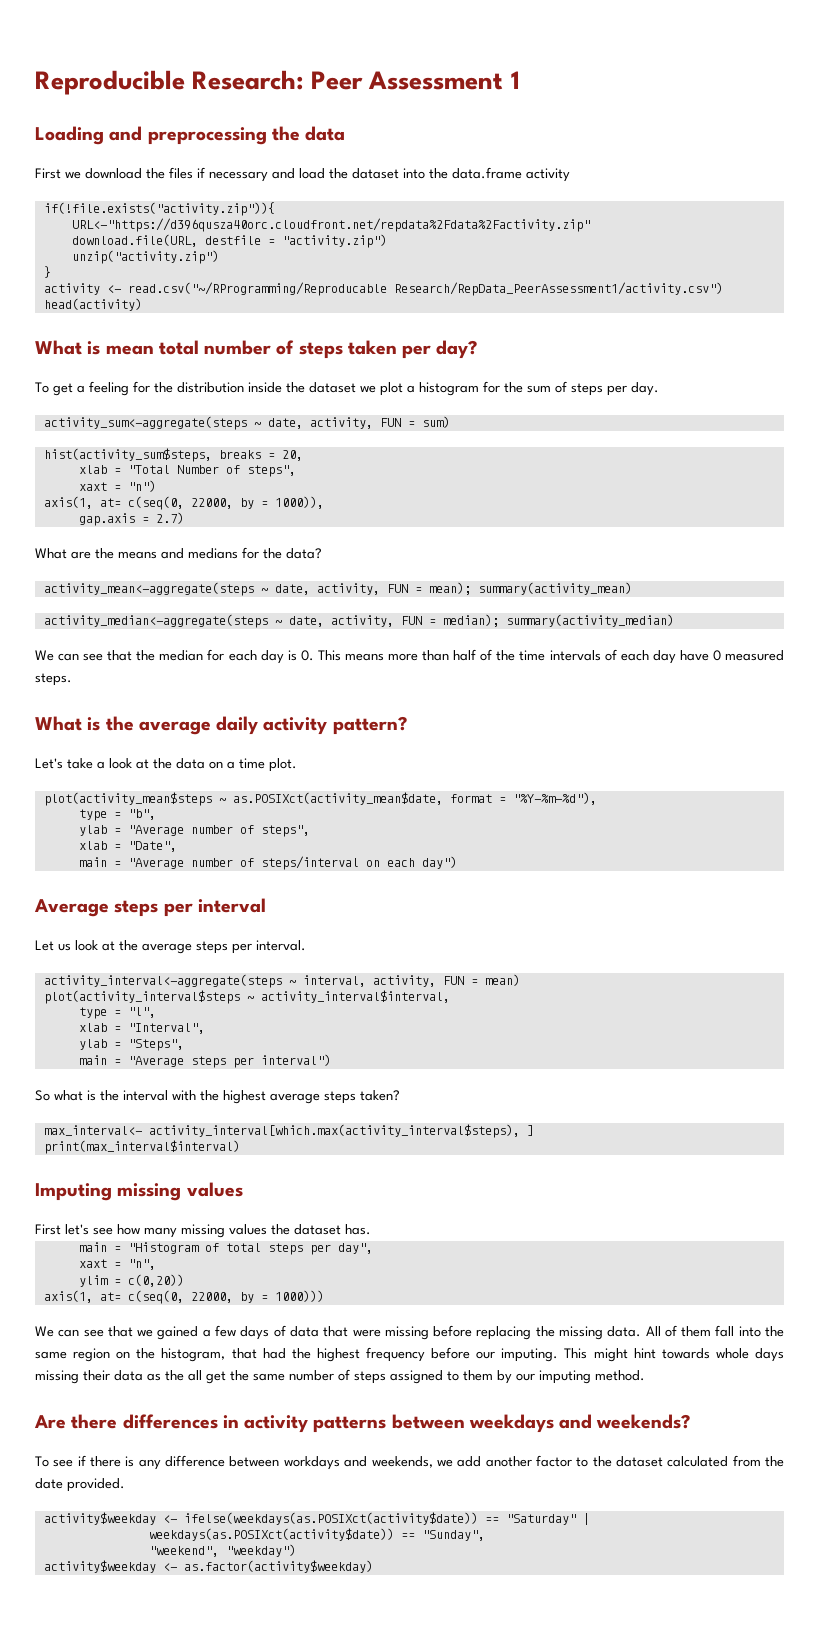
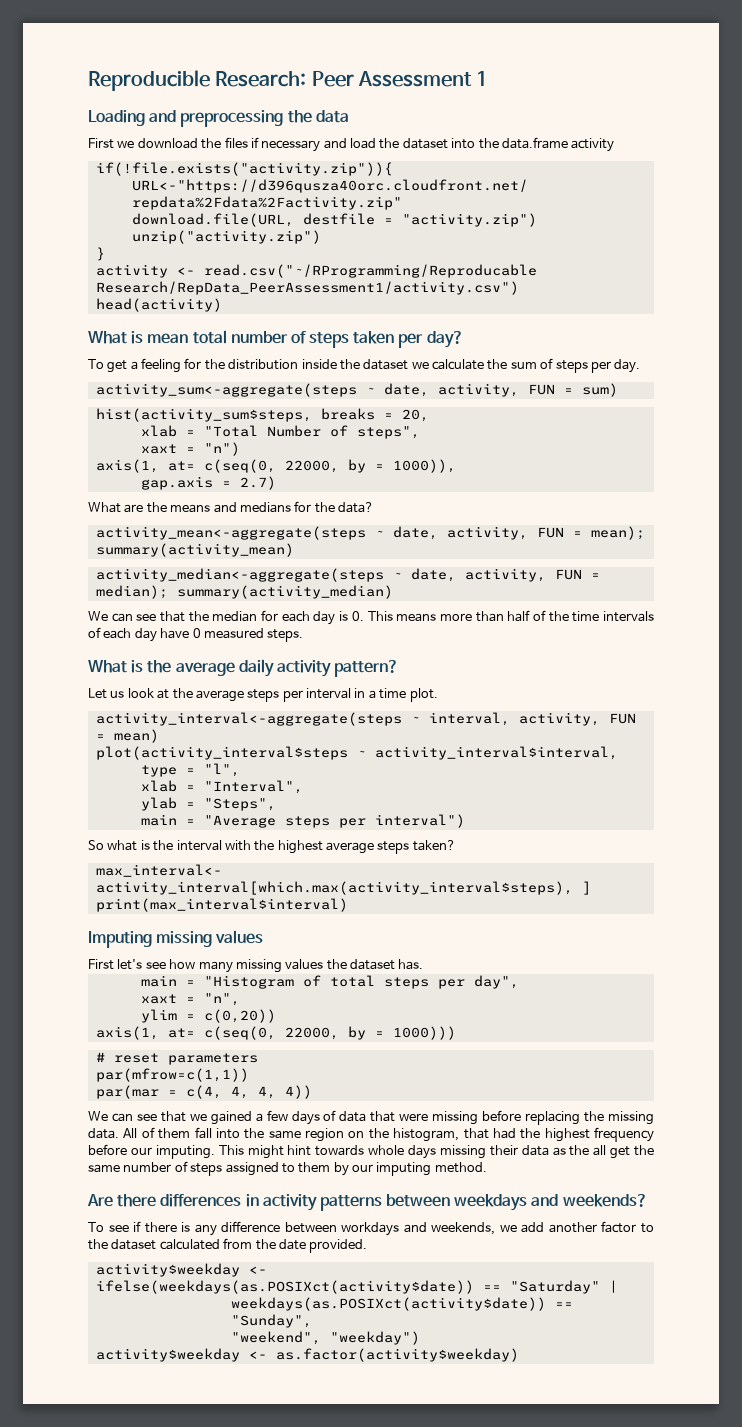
- To get a feeling for the distribution inside the dataset we plot a histogram for the sum of steps per day.
+ To get a feeling for the distribution inside the dataset we calculate the sum of steps per day.
- Let's take a look at the data on a time plot.
- plot(activity_mean$steps ~ as.POSIXct(activity_mean$date, format = "%Y-%m-%d"),
- type = "b",
- ylab = "Average number of steps",
- xlab = "Date",
- main = "Average number of steps/interval on each day")
- Average steps per interval
- Let us look at the average steps per interval.
+ Let us look at the average steps per interval in a time plot.
+ # reset parameters
+ par(mfrow=c(1,1))
+ par(mar = c(4, 4, 4, 4))

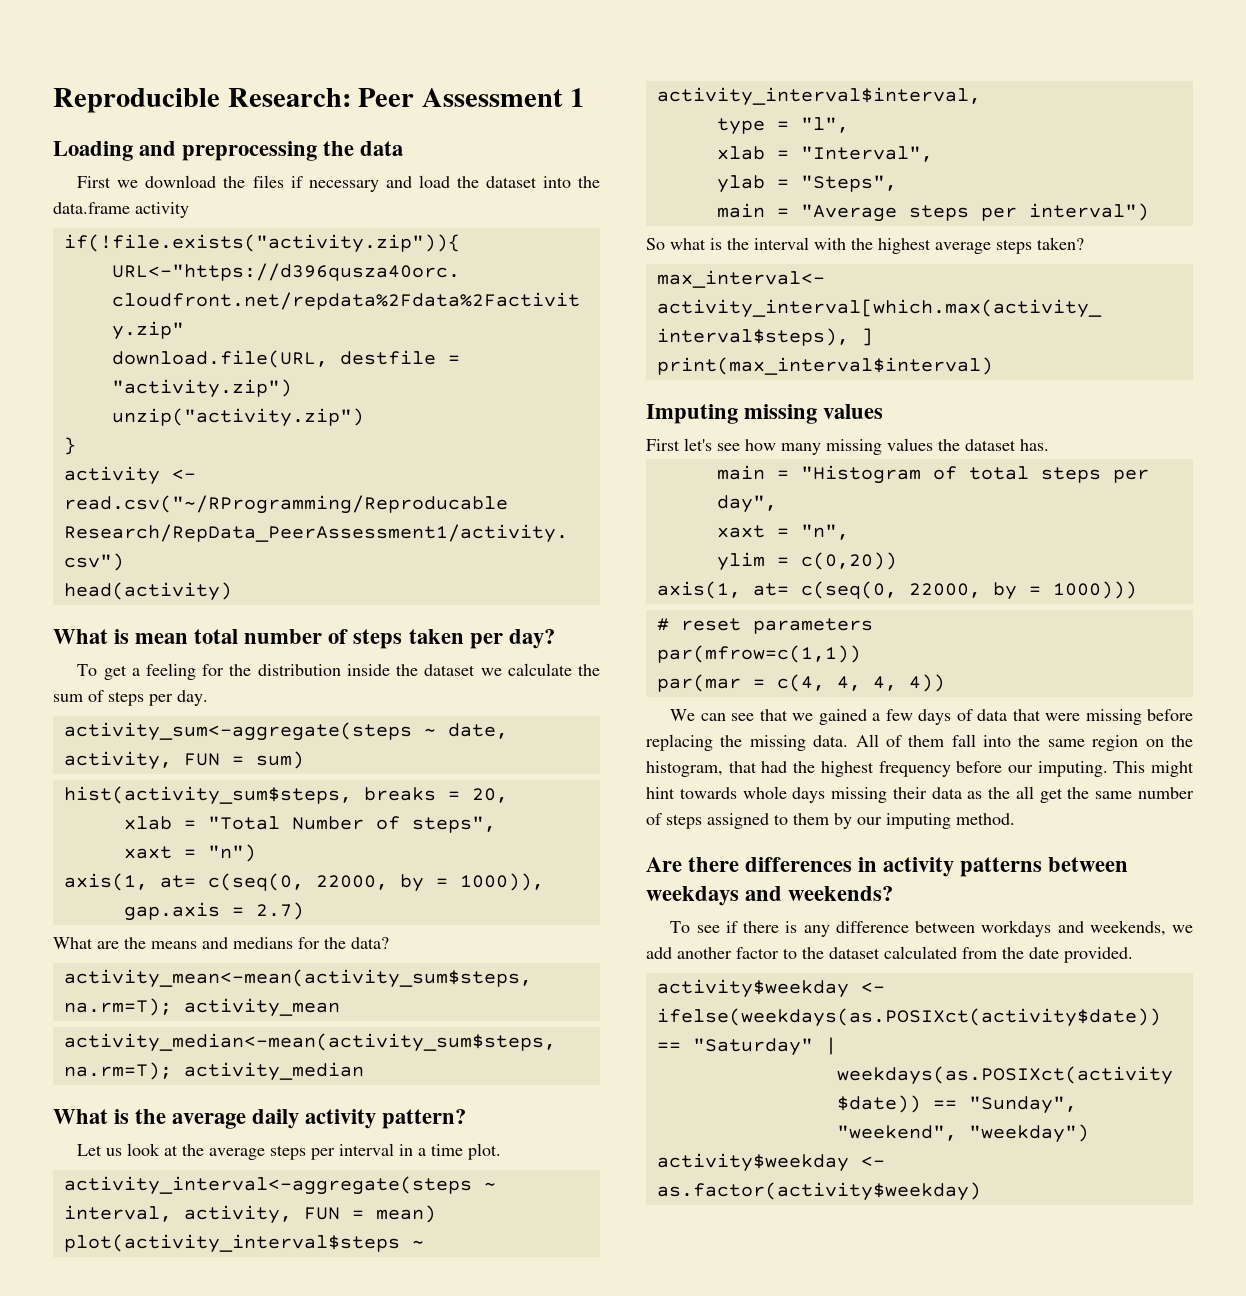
- activity_mean<-aggregate(steps ~ date, activity, FUN = mean); summary(activity_mean)
- activity_median<-aggregate(steps ~ date, activity, FUN = median); summary(activity_median)
- We can see that the median for each day is 0. This means more than half of the time intervals of each day have 0 measured steps.
+ activity_mean<-mean(activity_sum$steps, na.rm=T); activity_mean
+ activity_median<-mean(activity_sum$steps, na.rm=T); activity_median

